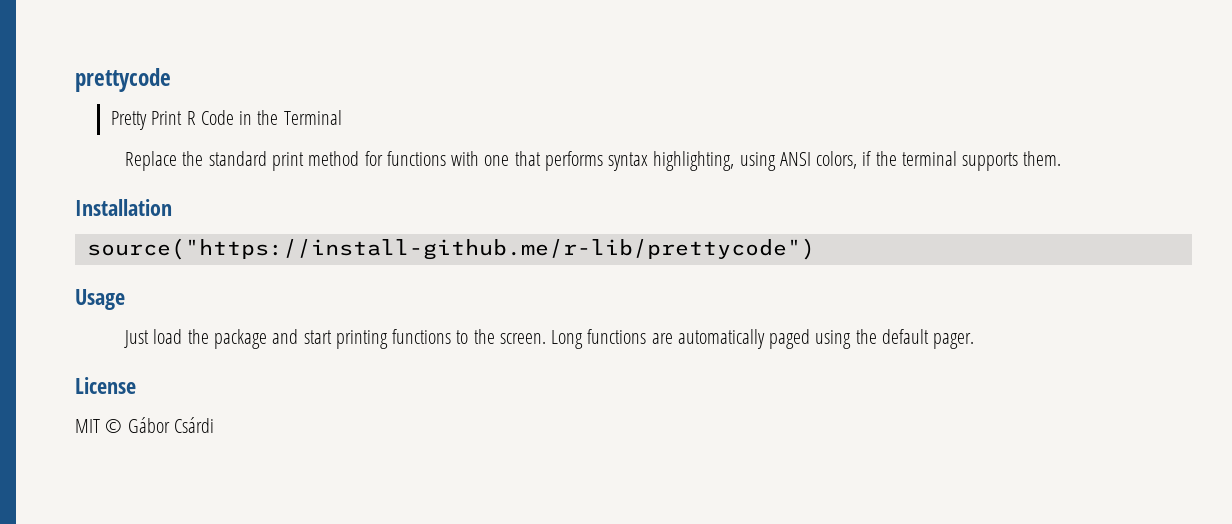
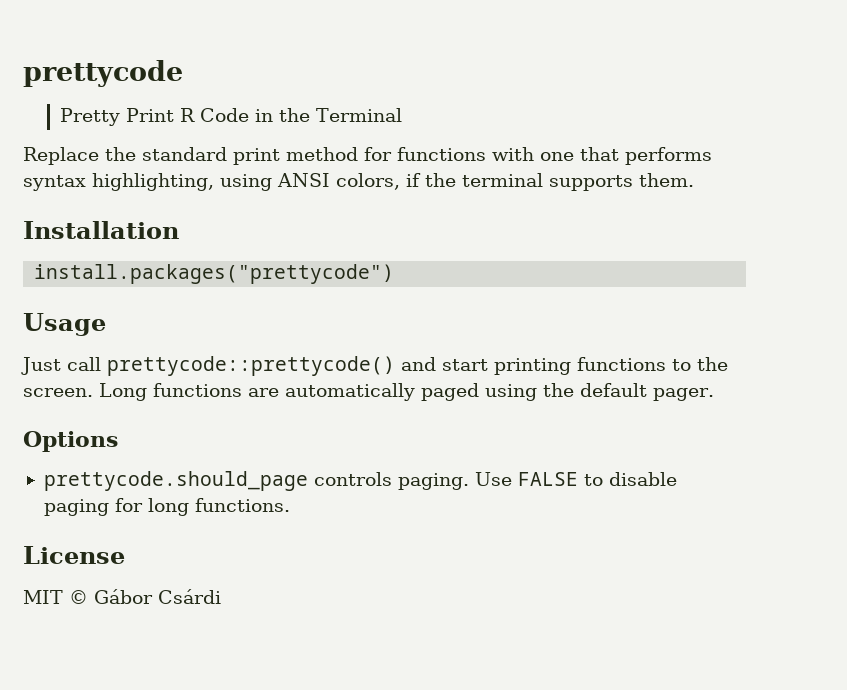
- source("https://install-github.me/r-lib/prettycode")
+ install.packages("prettycode")
- Just load the package and start printing functions to the screen.
+ Just call prettycode::prettycode() and start printing functions to the screen.
+ Options
+ prettycode.should_page controls paging. Use FALSE to disable paging for long functions.

